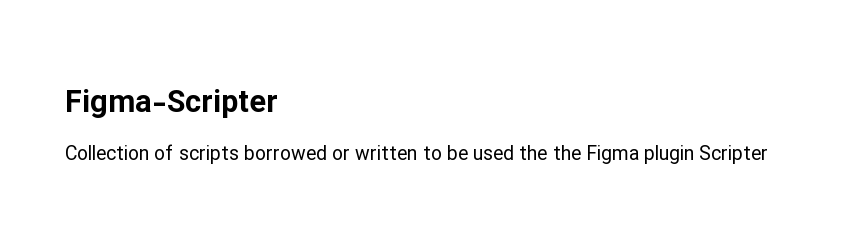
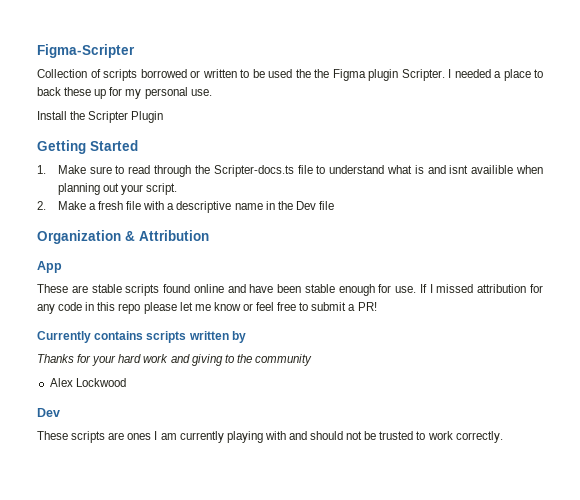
- Collection of scripts borrowed or written to be used the the Figma plugin Scripter
+ Collection of scripts borrowed or written to be used the the Figma plugin Scripter. I needed a place to back these up for my personal use.
+ Install the Scripter Plugin
+ Getting Started
+ 1. Make sure to read through the Scripter-docs.ts file to understand what is and isnt availible when planning out your script.
+ 2. Make a fresh file with a descriptive name in the Dev file
+ Organization & Attribution
+ App
+ These are stable scripts found online and have been stable enough for use. If I missed attribution for any code in this repo please let me know or feel free to submit a PR!
+ Currently contains scripts written by
+ Thanks for your hard work and giving to the community
+ Alex Lockwood
+ Dev
+ These scripts are ones I am currently playing with and should not be trusted to work correctly.

